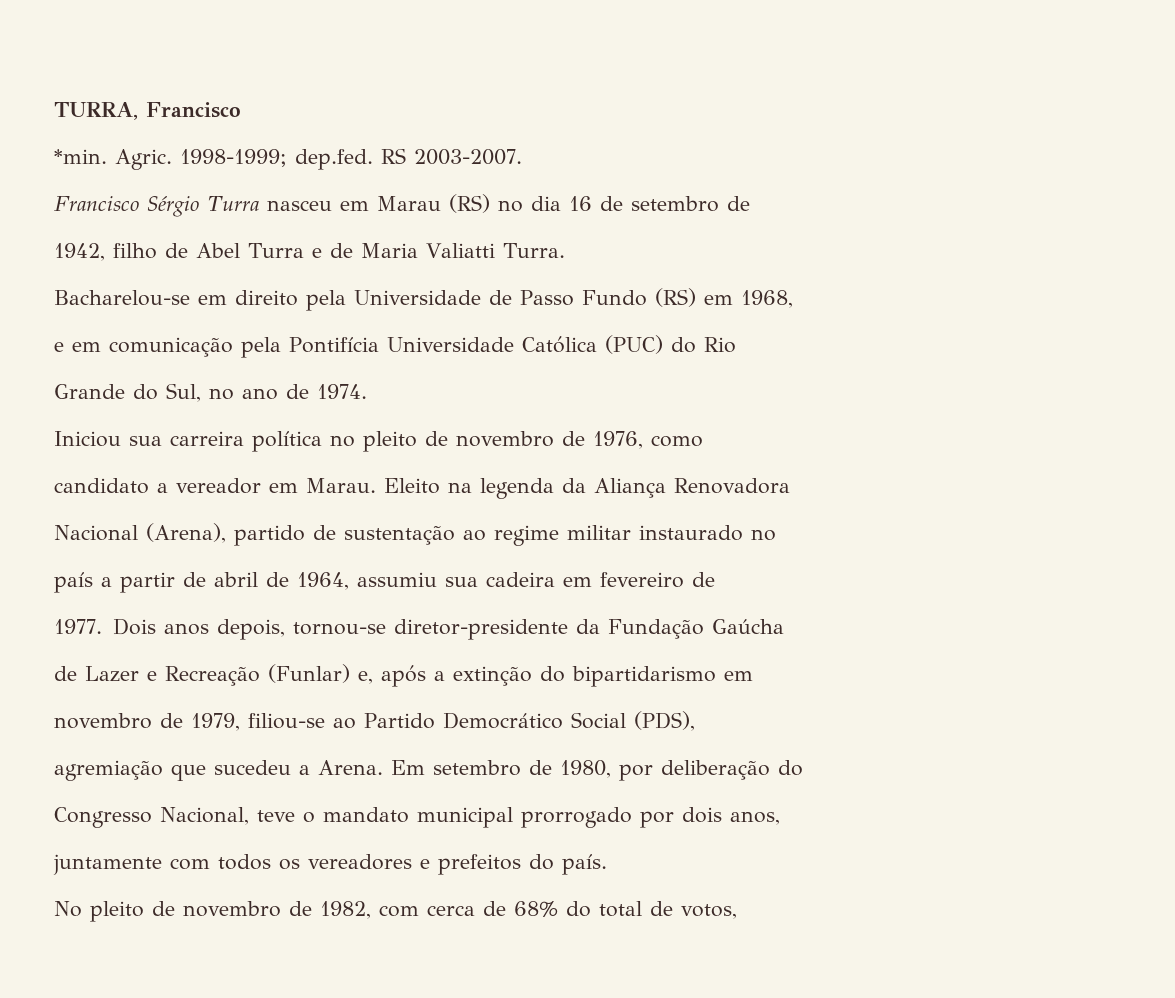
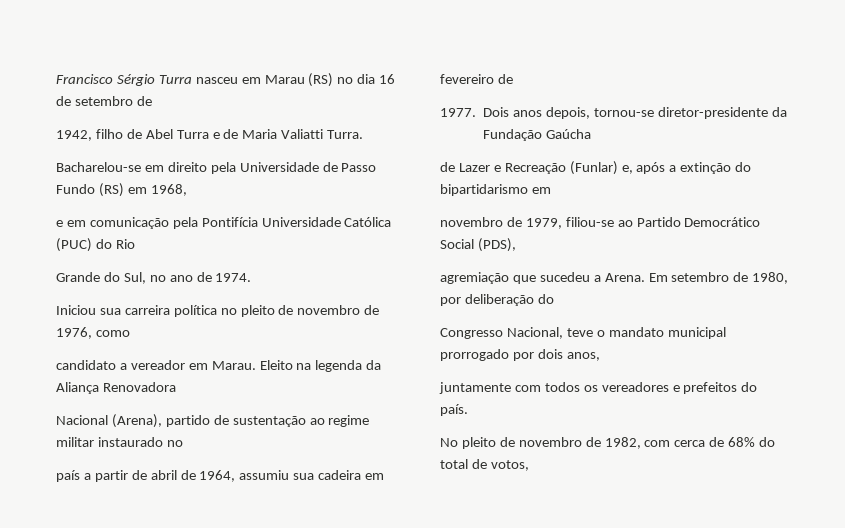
- TURRA, Francisco
- *min. Agric. 1998-1999; dep.fed. RS 2003-2007.

